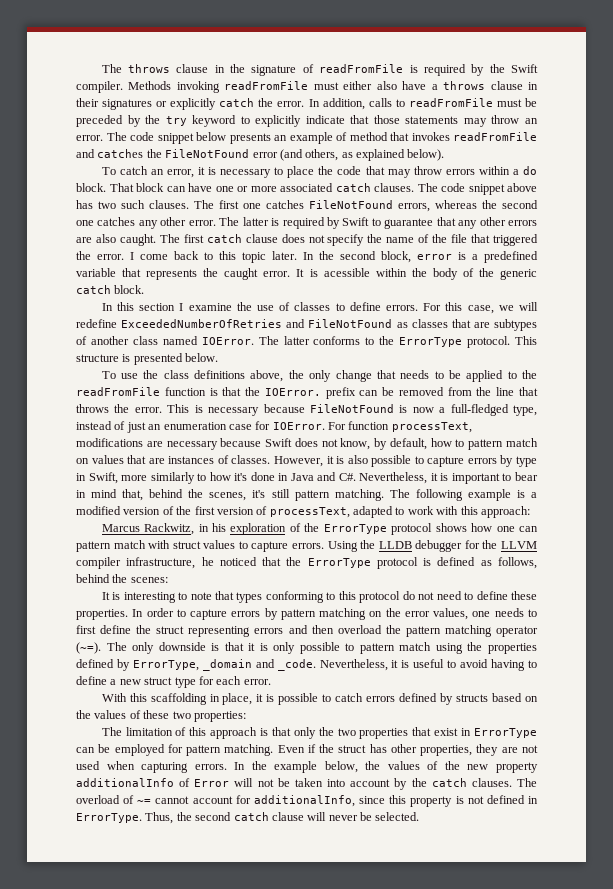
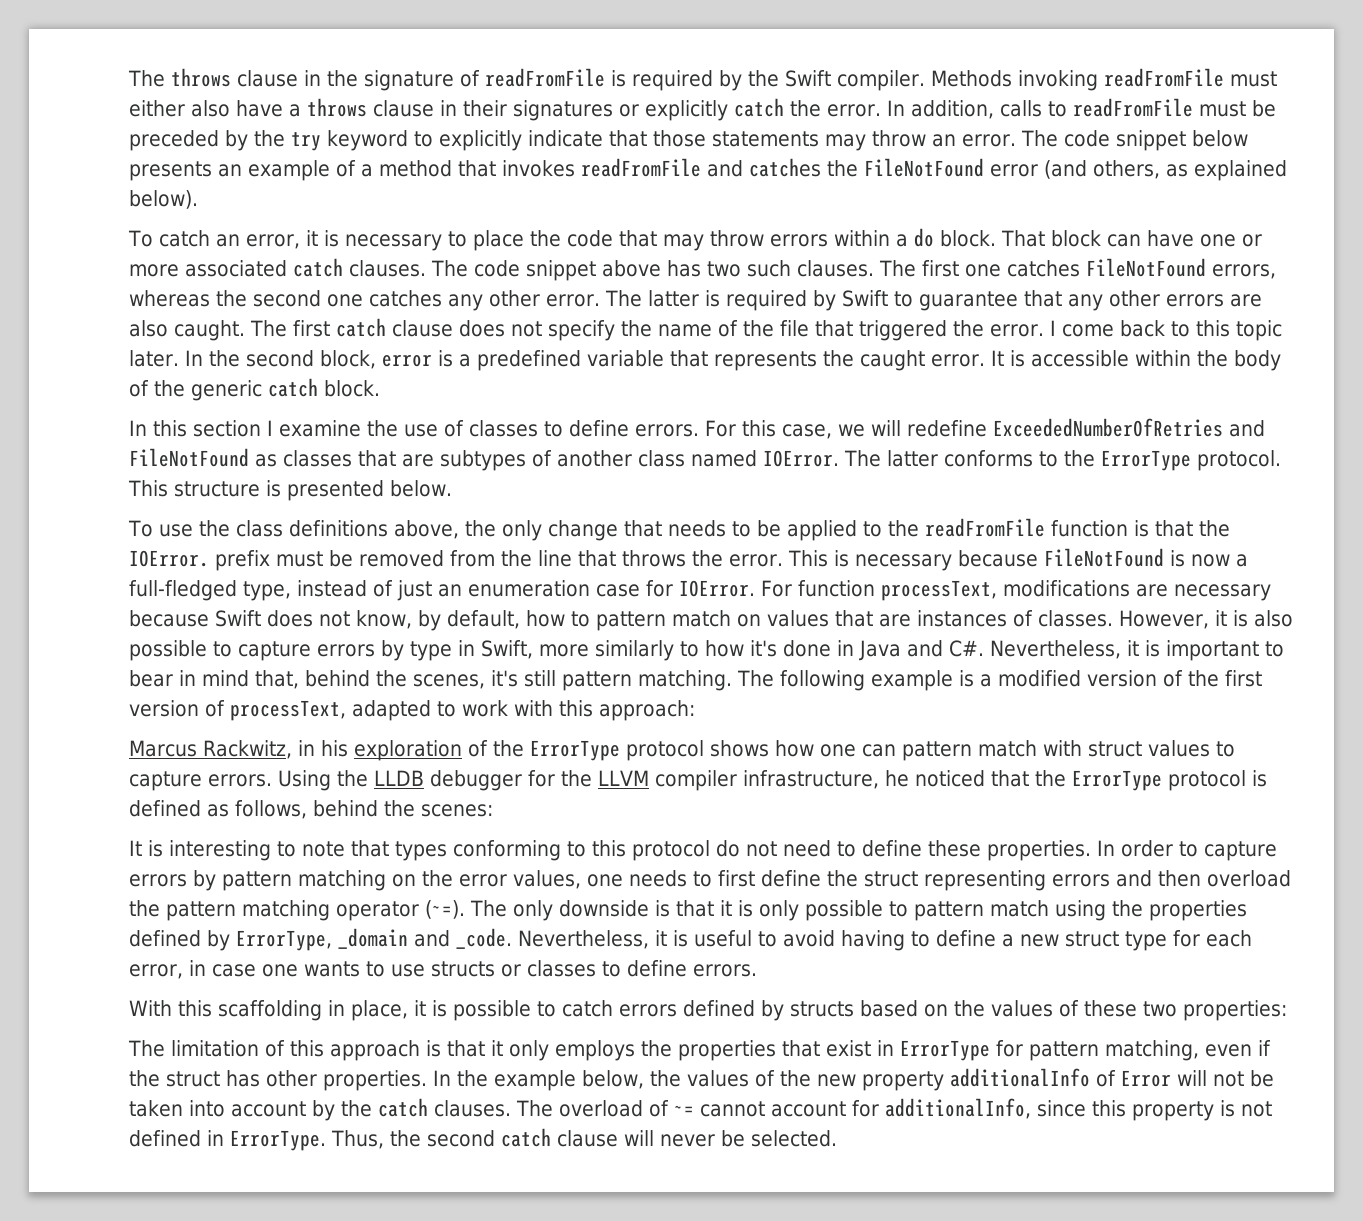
- The code snippet below presents an example of method that invokes readFromFile and catches the FileNotFound error (and others, as explained below).
+ The code snippet below presents an example of a method that invokes readFromFile and catches the FileNotFound error (and others, as explained below).
- It is acessible within the body of the generic catch block.
+ It is accessible within the body of the generic catch block.
- To use the class definitions above, the only change that needs to be applied to the readFromFile function is that the IOError. prefix can be removed from the line that throws the error.
+ To use the class definitions above, the only change that needs to be applied to the readFromFile function is that the IOError. prefix must be removed from the line that throws the error.
- Nevertheless, it is useful to avoid having to define a new struct type for each error.
+ Nevertheless, it is useful to avoid having to define a new struct type for each error, in case one wants to use structs or classes to define errors.
- The limitation of this approach is that only the two properties that exist in ErrorType can be employed for pattern matching. Even if the struct has other properties, they are not used when capturing errors.
+ The limitation of this approach is that it only employs the properties that exist in ErrorType for pattern matching, even if the struct has other properties.

